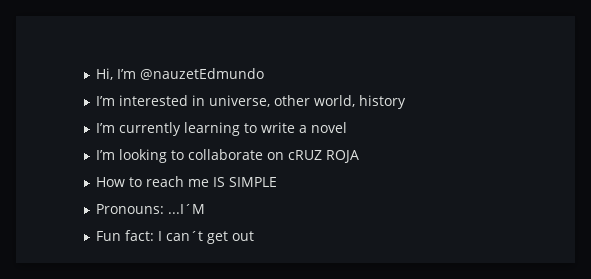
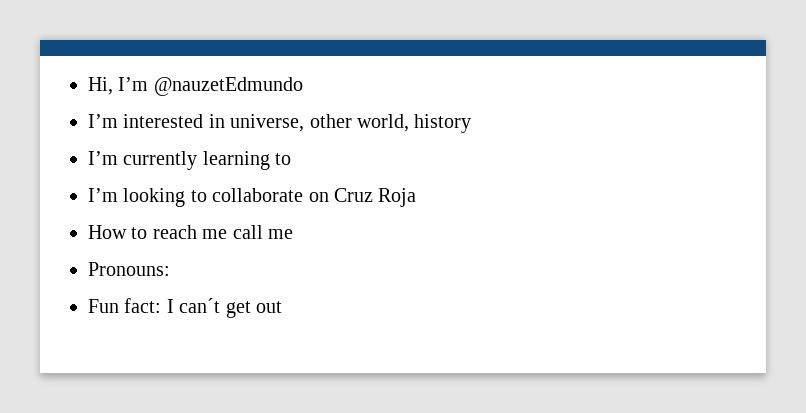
- I’m currently learning to write a novel
+ I’m currently learning to
- I’m looking to collaborate on cRUZ ROJA
+ I’m looking to collaborate on Cruz Roja
- How to reach me IS SIMPLE
+ How to reach me call me
- Pronouns: ...I´M
+ Pronouns:

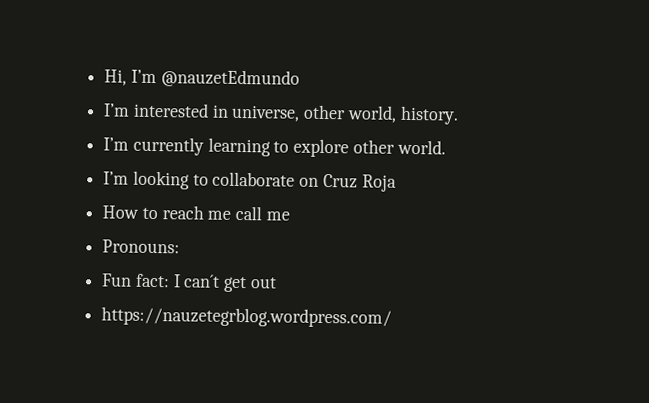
- I’m interested in universe, other world, history
+ I’m interested in universe, other world, history.
- I’m currently learning to
+ I’m currently learning to explore other world.
+ https://nauzetegrblog.wordpress.com/

